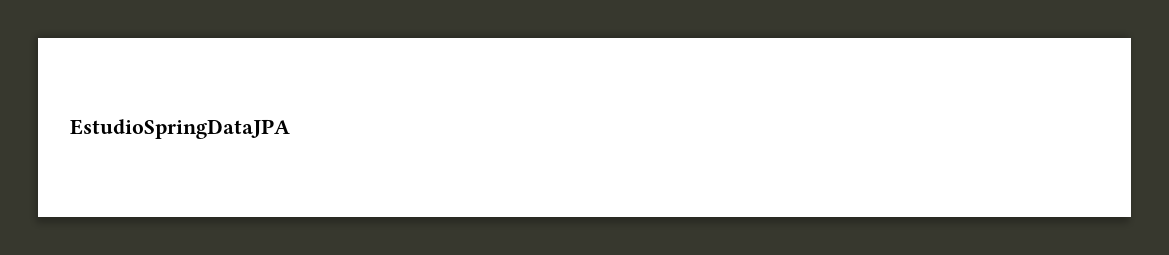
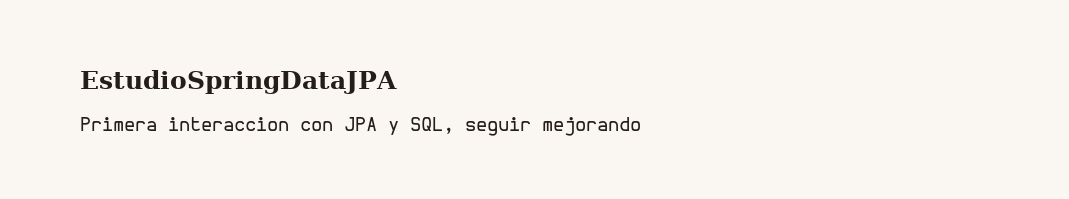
+ Primera interaccion con JPA y SQL, seguir mejorando

